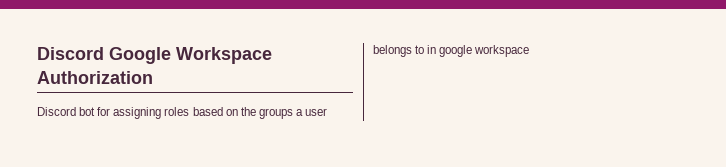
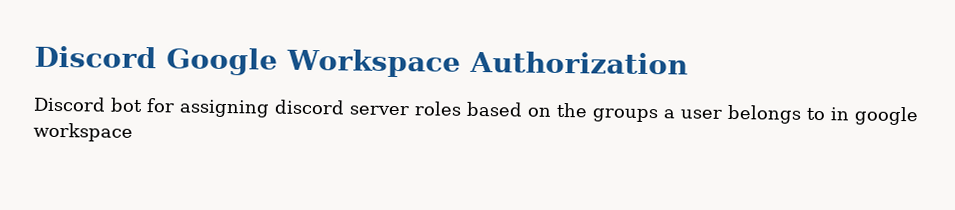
- Discord bot for assigning roles based on the groups a user belongs to in google workspace
+ Discord bot for assigning discord server roles based on the groups a user belongs to in google workspace

